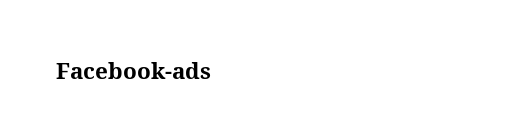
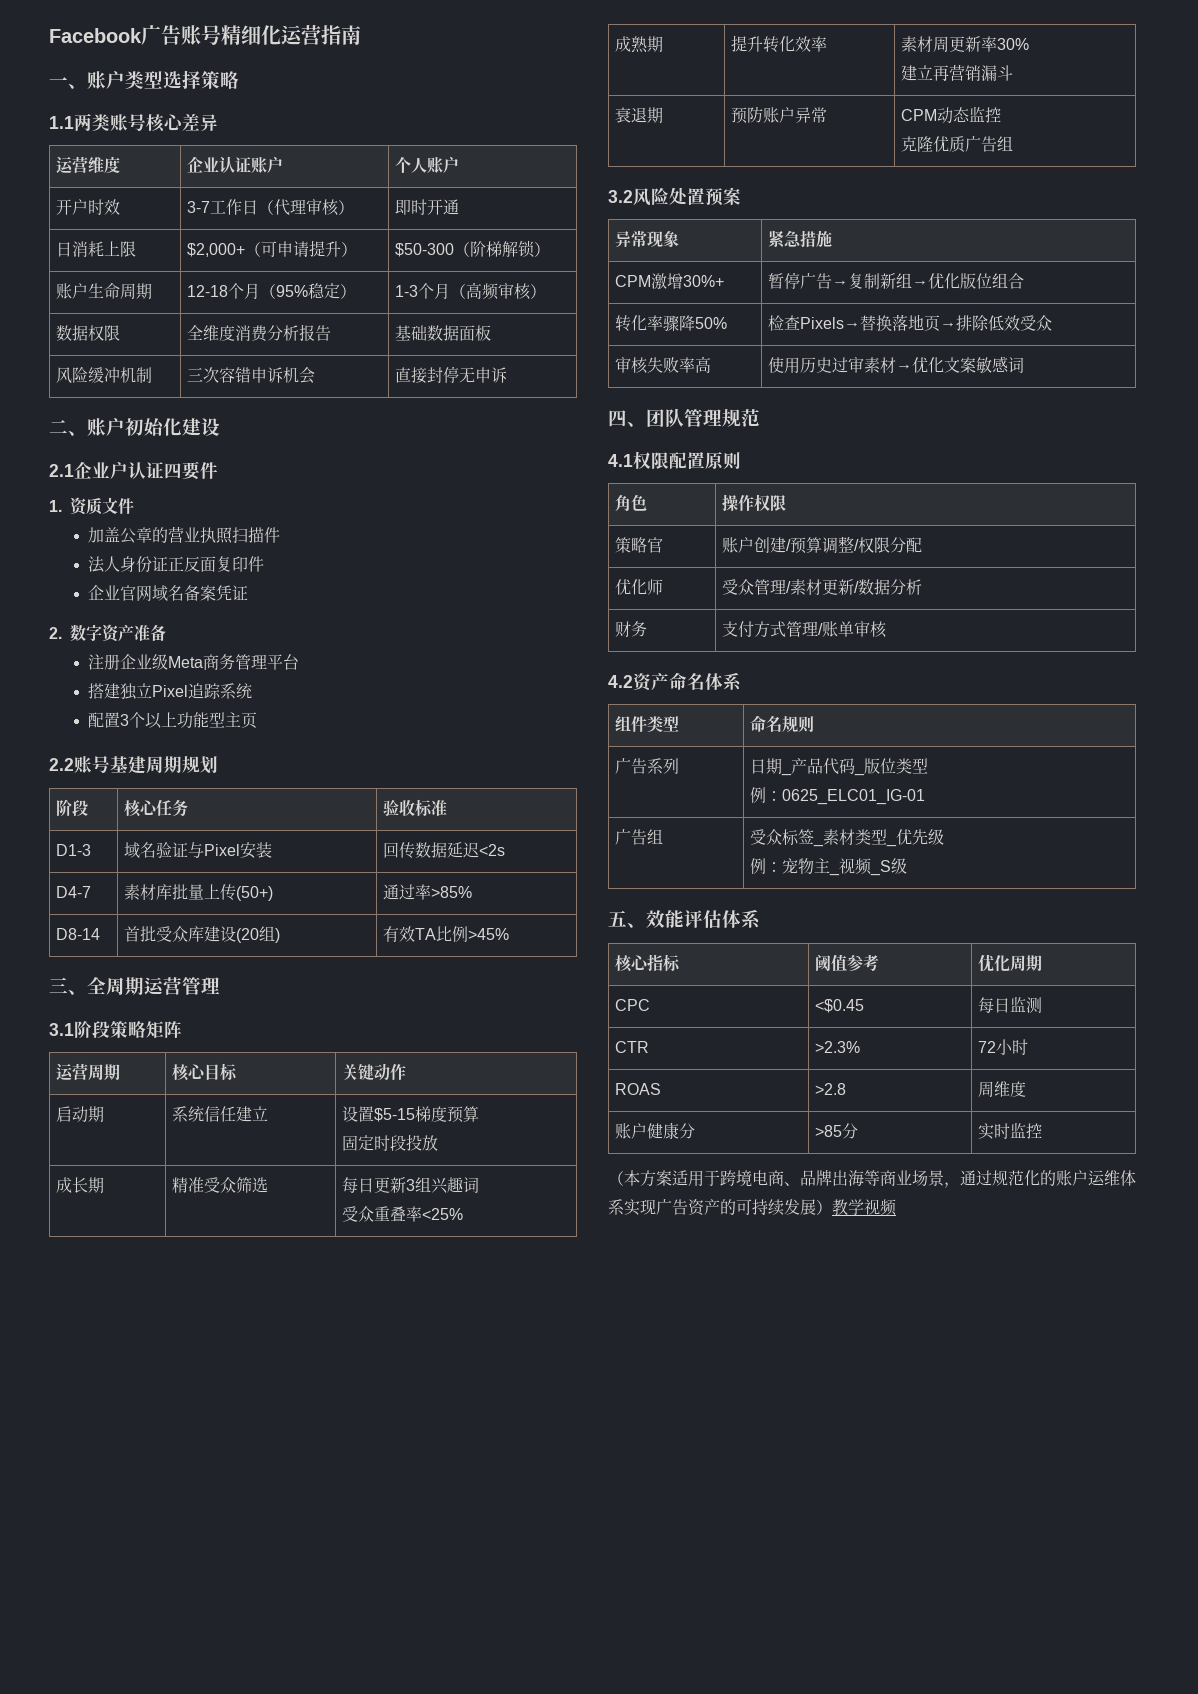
- Facebook-ads
+ Facebook广告账号精细化运营指南
+ 一、账户类型选择策略
+ 1.1两类账号核心差异
+ 运营维度 | 企业认证账户 | 个人账户
+ 开户时效 | 3-7工作日（代理审核） | 即时开通
+ 日消耗上限 | $2,000+（可申请提升） | $50-300（阶梯解锁）
+ 账户生命周期 | 12-18个月（95%稳定） | 1-3个月（高频审核）
+ 数据权限 | 全维度消费分析报告 | 基础数据面板
+ 风险缓冲机制 | 三次容错申诉机会 | 直接封停无申诉
+ 二、账户初始化建设
+ 2.1企业户认证四要件
+ 1.资质文件
+ 加盖公章的营业执照扫描件
+ 法人身份证正反面复印件
+ 企业官网域名备案凭证
+ 2.数字资产准备
+ 注册企业级Meta商务管理平台
+ 搭建独立Pixel追踪系统
+ 配置3个以上功能型主页
+ 2.2账号基建周期规划
+ 阶段 | 核心任务 | 验收标准
+ D1-3 | 域名验证与Pixel安装 | 回传数据延迟<2s
+ D4-7 | 素材库批量上传(50+) | 通过率>85%
+ D8-14 | 首批受众库建设(20组) | 有效TA比例>45%
+ 三、全周期运营管理
+ 3.1阶段策略矩阵
+ 运营周期 | 核心目标 | 关键动作
+ 启动期 | 系统信任建立 | 设置$5-15梯度预算
+ 固定时段投放
+ 成长期 | 精准受众筛选 | 每日更新3组兴趣词
+ 受众重叠率<25%
+ 成熟期 | 提升转化效率 | 素材周更新率30%
+ 建立再营销漏斗
+ 衰退期 | 预防账户异常 | CPM动态监控
+ 克隆优质广告组
+ 3.2风险处置预案
+ 异常现象 | 紧急措施
+ CPM激增30%+ | 暂停广告→复制新组→优化版位组合
+ 转化率骤降50% | 检查Pixels→替换落地页→排除低效受众
+ 审核失败率高 | 使用历史过审素材→优化文案敏感词
+ 四、团队管理规范
+ 4.1权限配置原则
+ 角色 | 操作权限
+ 策略官 | 账户创建/预算调整/权限分配
+ 优化师 | 受众管理/素材更新/数据分析
+ 财务 | 支付方式管理/账单审核
+ 4.2资产命名体系
+ 组件类型 | 命名规则
+ 广告系列 | 日期_产品代码_版位类型
+ 例：0625_ELC01_IG-01
+ 广告组 | 受众标签_素材类型_优先级
+ 例：宠物主_视频_S级
+ 五、效能评估体系
+ 核心指标 | 阈值参考 | 优化周期
+ CPC | <$0.45 | 每日监测
+ CTR | >2.3% | 72小时
+ ROAS | >2.8 | 周维度
+ 账户健康分 | >85分 | 实时监控
+ （本方案适用于跨境电商、品牌出海等商业场景，通过规范化的账户运维体系实现广告资产的可持续发展）教学视频

